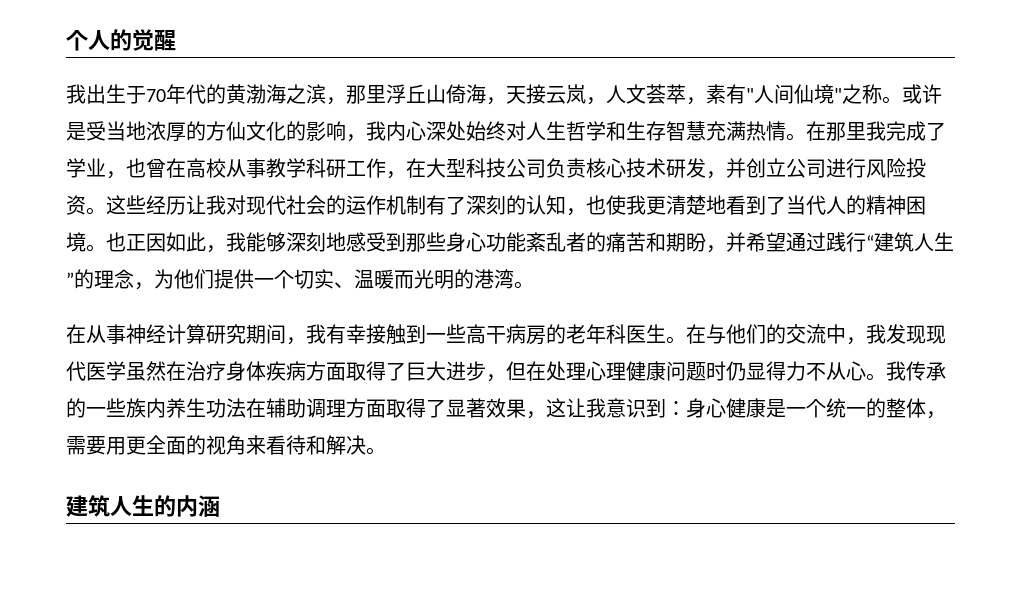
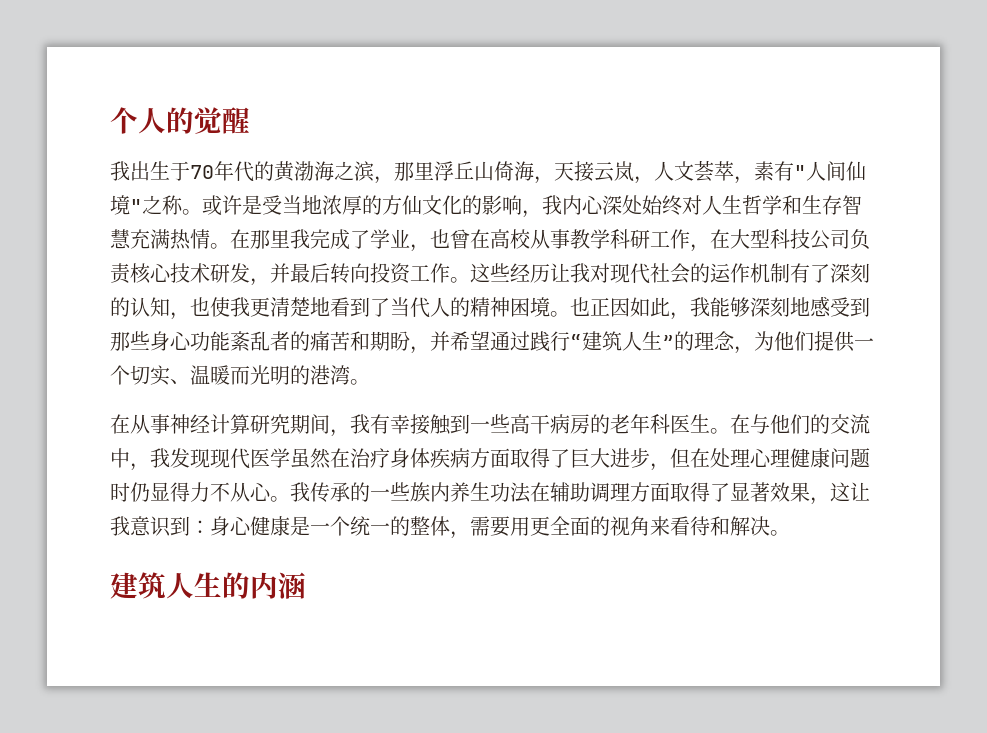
- 在那里我完成了学业，也曾在高校从事教学科研工作，在大型科技公司负责核心技术研发，并创立公司进行风险投资。
+ 在那里我完成了学业，也曾在高校从事教学科研工作，在大型科技公司负责核心技术研发，并最后转向投资工作。

